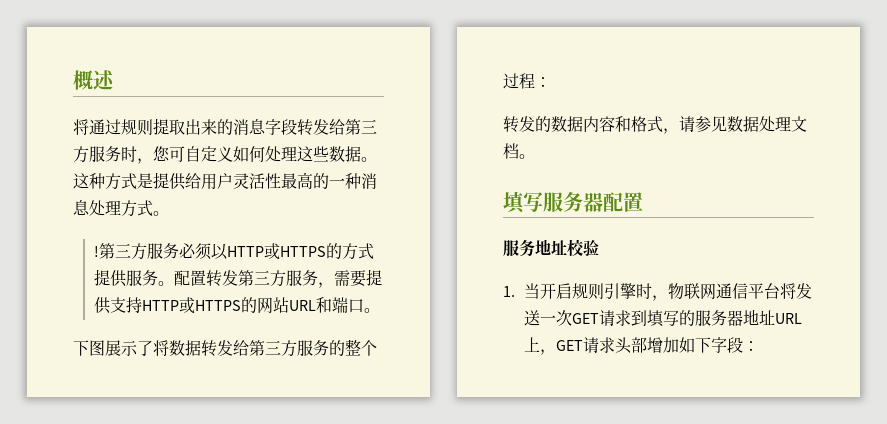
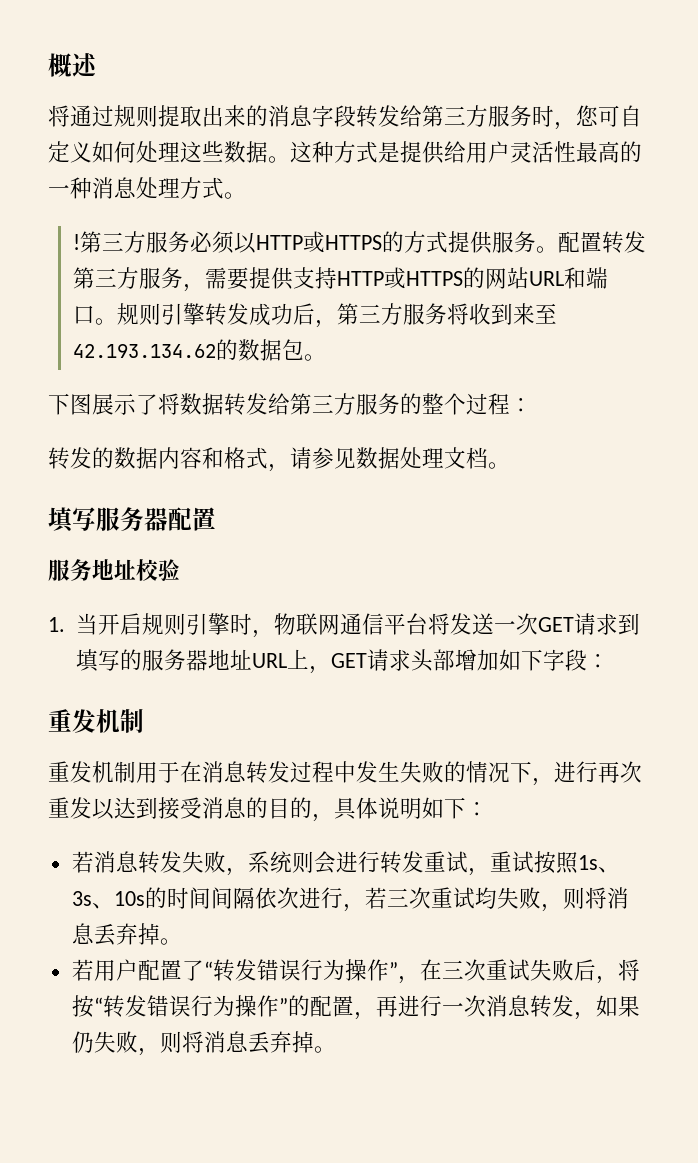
+ 规则引擎转发成功后，第三方服务将收到来至42.193.134.62的数据包。
  1.当开启规则引擎时，物联网通信平台将发送一次GET请求到填写的服务器地址URL上，GET请求头部增加如下字段：
+ 重发机制
+ 重发机制用于在消息转发过程中发生失败的情况下，进行再次重发以达到接受消息的目的，具体说明如下：
+ 若消息转发失败，系统则会进行转发重试，重试按照1s、3s、10s的时间间隔依次进行，若三次重试均失败，则将消息丢弃掉。
+ 若用户配置了“转发错误行为操作”，在三次重试失败后，将按“转发错误行为操作”的配置，再进行一次消息转发，如果仍失败，则将消息丢弃掉。

